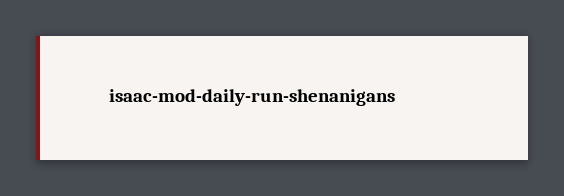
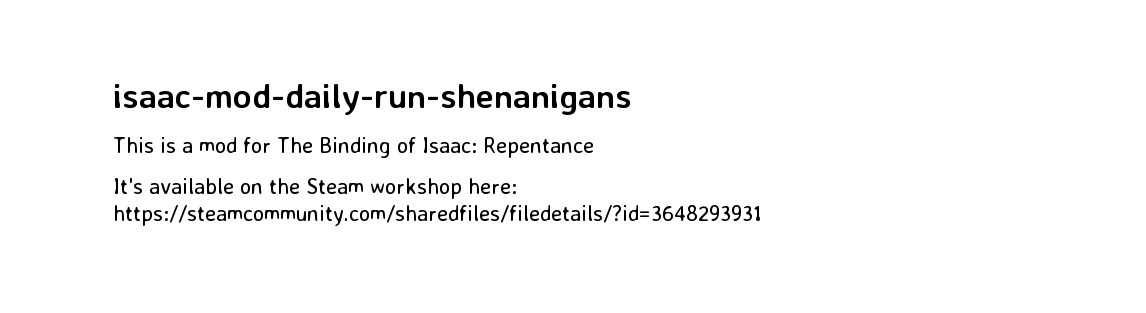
+ This is a mod for The Binding of Isaac: Repentance
+ It's available on the Steam workshop here: https://steamcommunity.com/sharedfiles/filedetails/?id=3648293931

